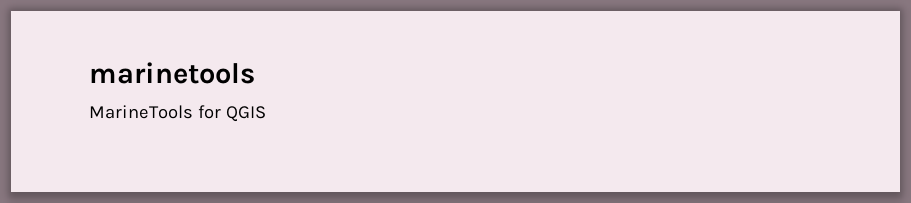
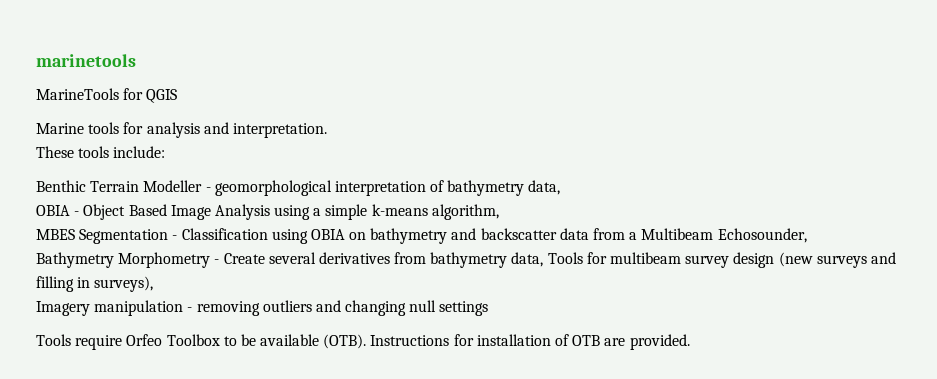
+ Marine tools for analysis and interpretation.
+ These tools include:
+ Benthic Terrain Modeller - geomorphological interpretation of bathymetry data,
+ OBIA - Object Based Image Analysis using a simple k-means algorithm,
+ MBES Segmentation - Classification using OBIA on bathymetry and backscatter data from a Multibeam Echosounder,
+ Bathymetry Morphometry - Create several derivatives from bathymetry data, Tools for multibeam survey design (new surveys and filling in surveys),
+ Imagery manipulation - removing outliers and changing null settings
+ Tools require Orfeo Toolbox to be available (OTB). Instructions for installation of OTB are provided.

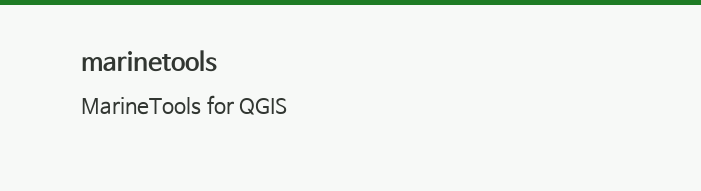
- Marine tools for analysis and interpretation.
- These tools include:
- Benthic Terrain Modeller - geomorphological interpretation of bathymetry data,
- OBIA - Object Based Image Analysis using a simple k-means algorithm,
- MBES Segmentation - Classification using OBIA on bathymetry and backscatter data from a Multibeam Echosounder,
- Bathymetry Morphometry - Create several derivatives from bathymetry data, Tools for multibeam survey design (new surveys and filling in surveys),
- Imagery manipulation - removing outliers and changing null settings
- Tools require Orfeo Toolbox to be available (OTB). Instructions for installation of OTB are provided.

